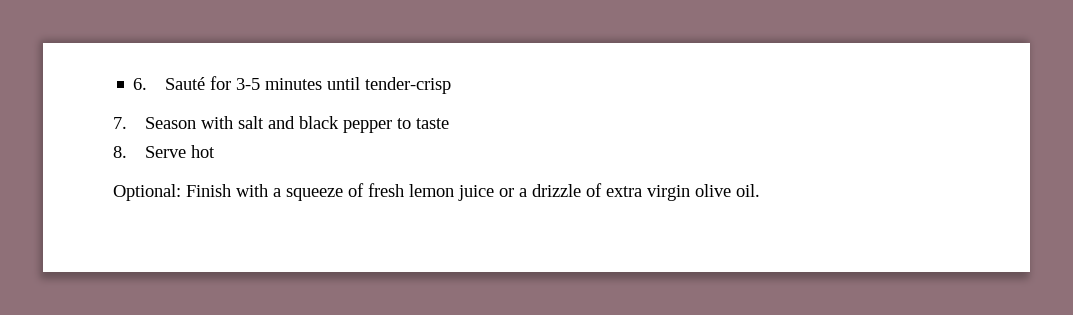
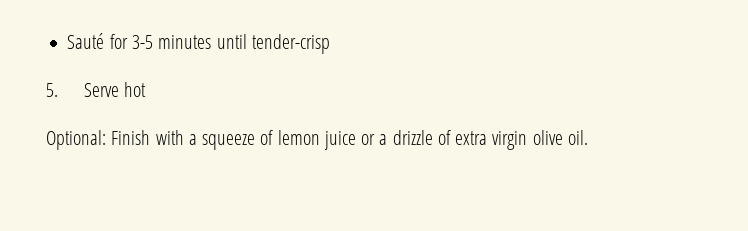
- 6. Sauté for 3-5 minutes until tender-crisp
+ Sauté for 3-5 minutes until tender-crisp
- 7. Season with salt and black pepper to taste
- 8. Serve hot
+ 5. Serve hot
- Optional: Finish with a squeeze of fresh lemon juice or a drizzle of extra virgin olive oil.
+ Optional: Finish with a squeeze of lemon juice or a drizzle of extra virgin olive oil.

